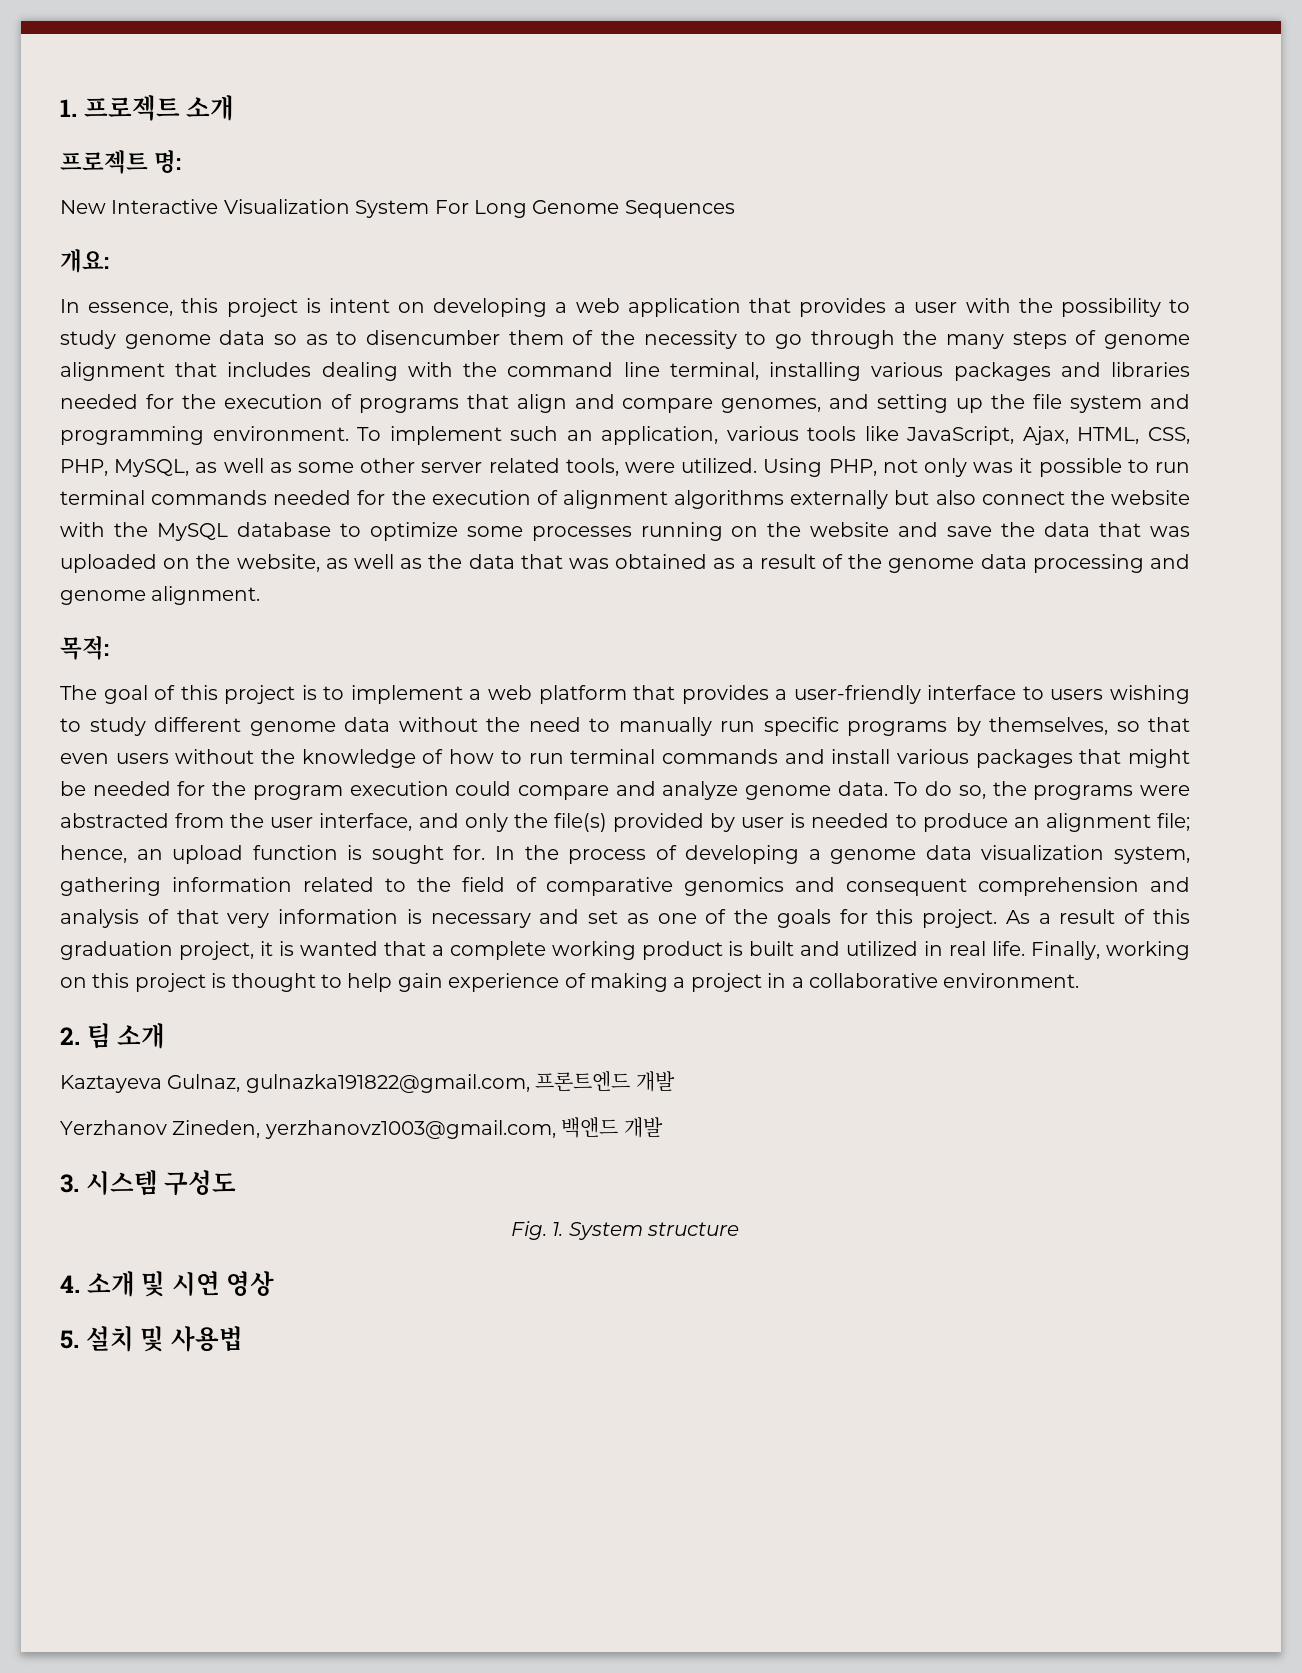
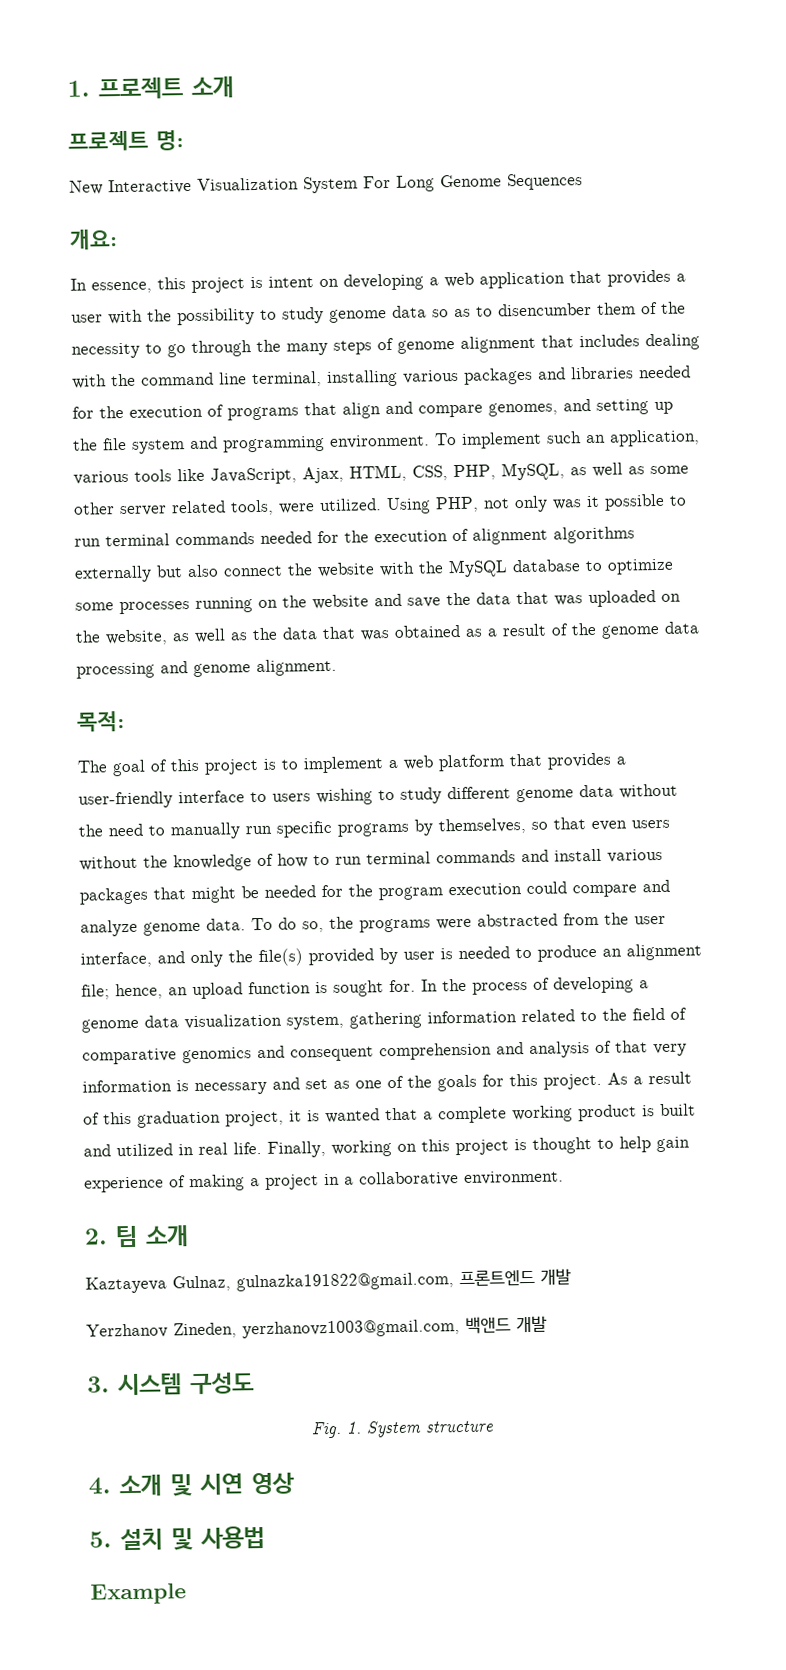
+ Example

